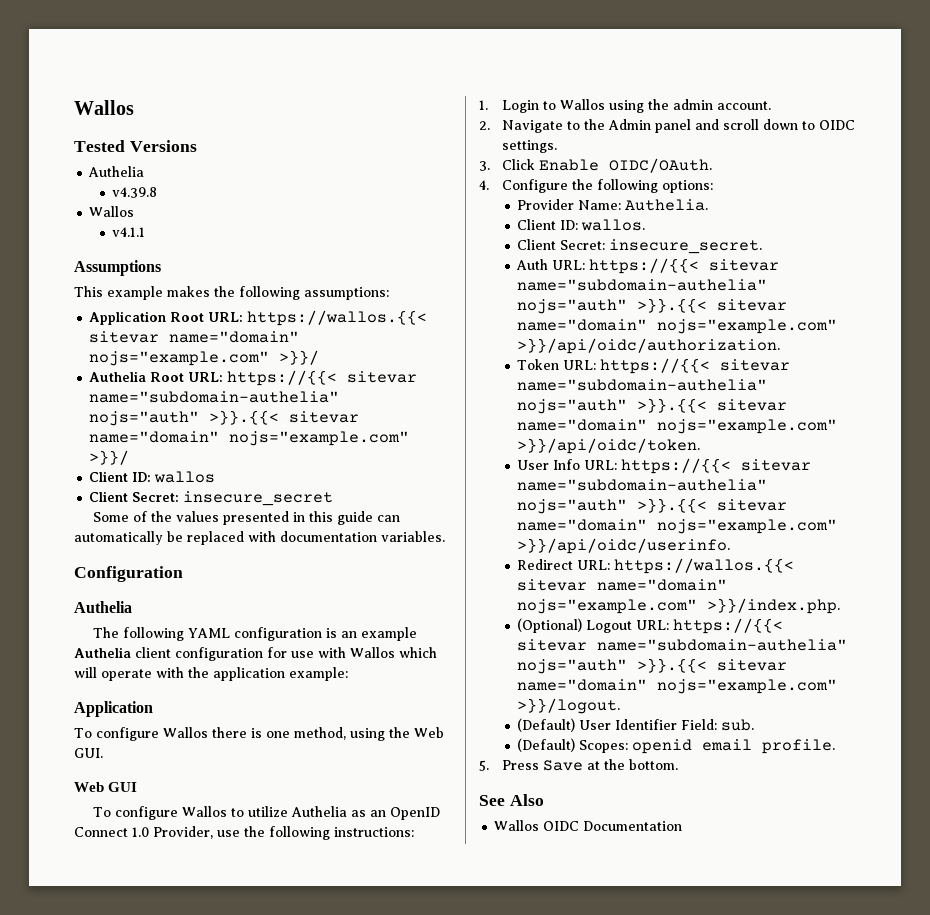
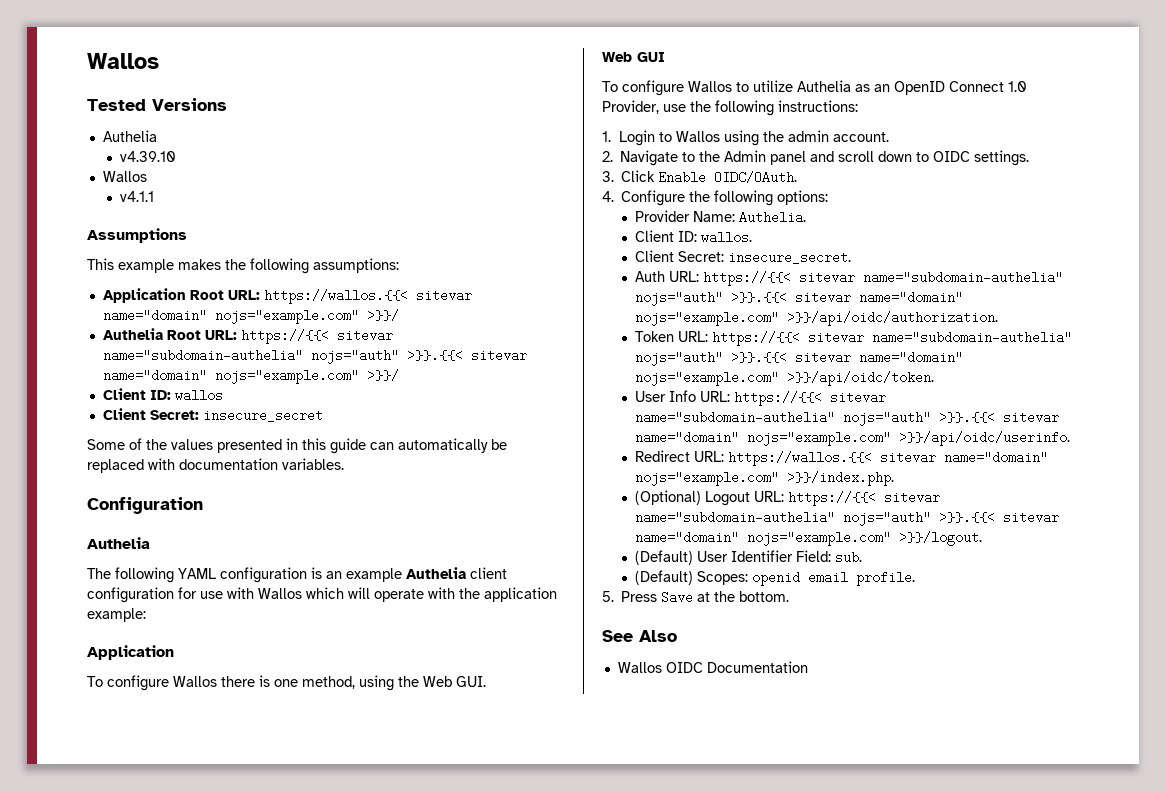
- v4.39.8
+ v4.39.10

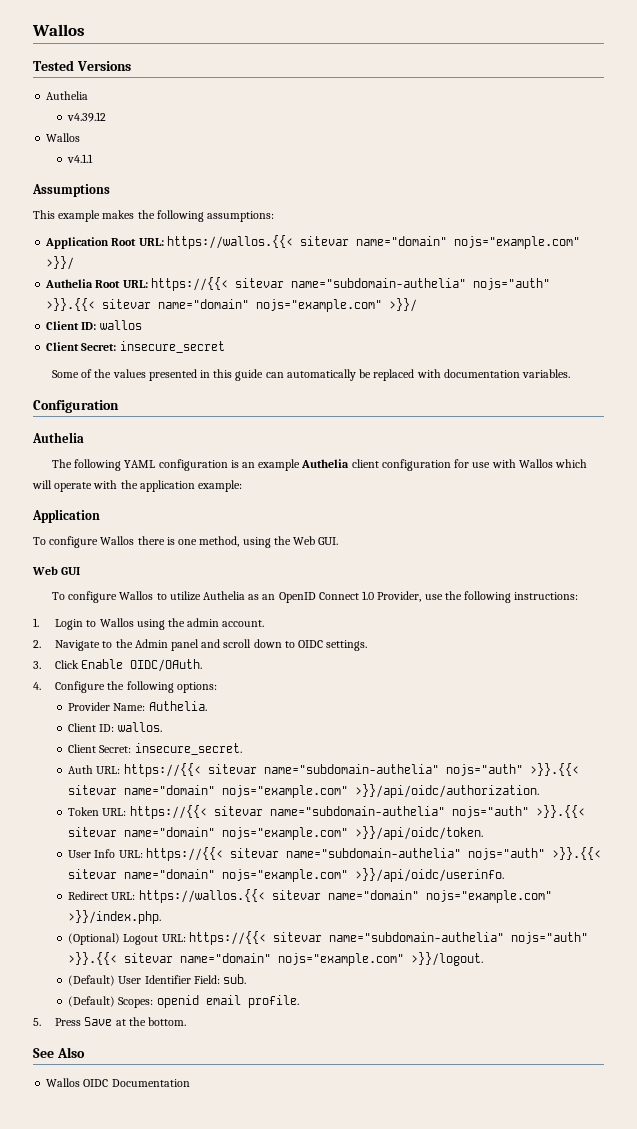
- v4.39.10
+ v4.39.12

